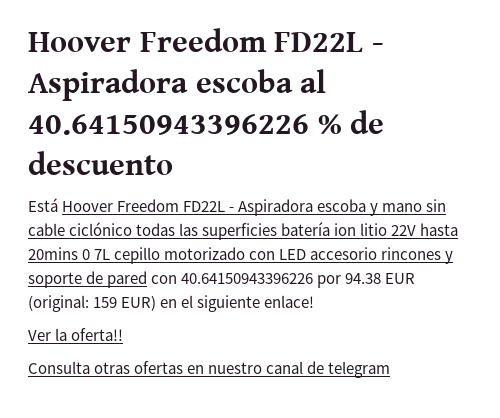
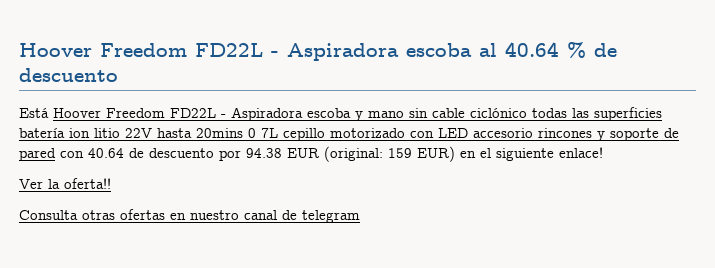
- Hoover Freedom FD22L - Aspiradora escoba al 40.64150943396226 % de descuento
+ Hoover Freedom FD22L - Aspiradora escoba al 40.64 % de descuento
- Está Hoover Freedom FD22L - Aspiradora escoba y mano sin cable ciclónico todas las superficies batería ion litio 22V hasta 20mins 0 7L cepillo motorizado con LED accesorio rincones y soporte de pared con 40.64150943396226 por 94.38 EUR (original: 159 EUR) en el siguiente enlace!
+ Está Hoover Freedom FD22L - Aspiradora escoba y mano sin cable ciclónico todas las superficies batería ion litio 22V hasta 20mins 0 7L cepillo motorizado con LED accesorio rincones y soporte de pared con 40.64 de descuento por 94.38 EUR (original: 159 EUR) en el siguiente enlace!

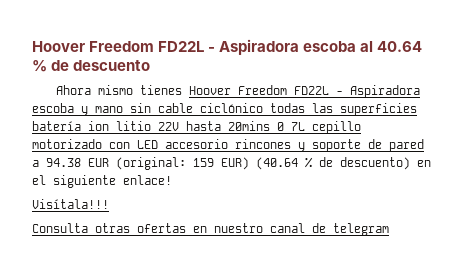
- Está Hoover Freedom FD22L - Aspiradora escoba y mano sin cable ciclónico todas las superficies batería ion litio 22V hasta 20mins 0 7L cepillo motorizado con LED accesorio rincones y soporte de pared con 40.64 de descuento por 94.38 EUR (original: 159 EUR) en el siguiente enlace!
+ Ahora mismo tienes Hoover Freedom FD22L - Aspiradora escoba y mano sin cable ciclónico todas las superficies batería ion litio 22V hasta 20mins 0 7L cepillo motorizado con LED accesorio rincones y soporte de pared a 94.38 EUR (original: 159 EUR) (40.64 % de descuento) en el siguiente enlace!
- Ver la oferta!!
+ Visítala!!!

